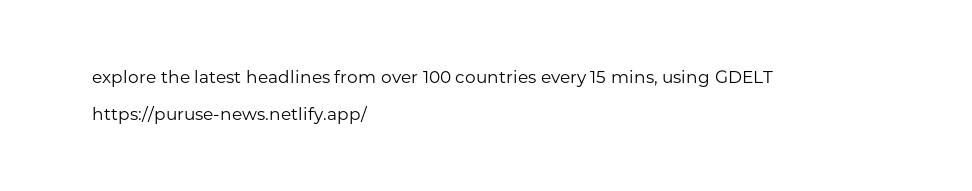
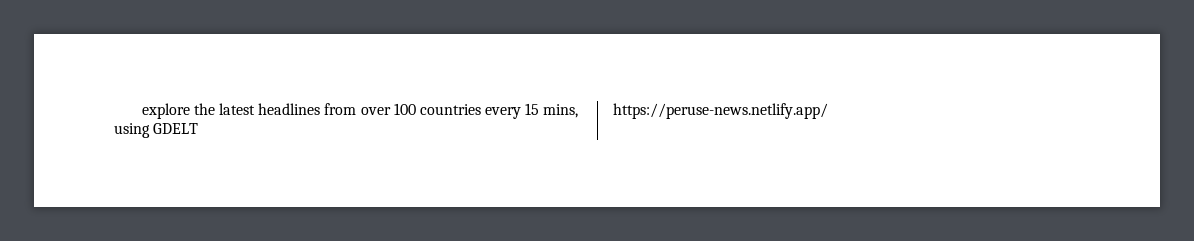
- https://puruse-news.netlify.app/
+ https://peruse-news.netlify.app/

